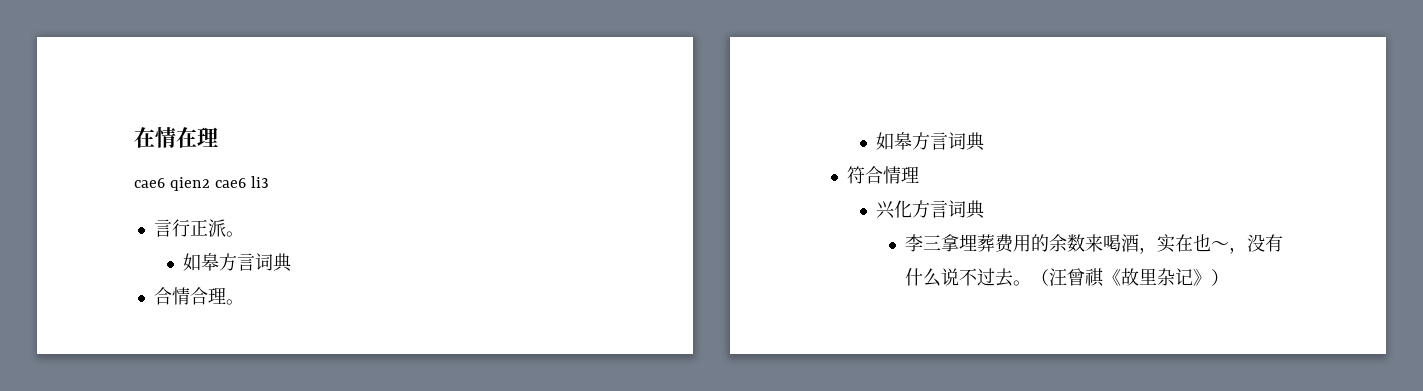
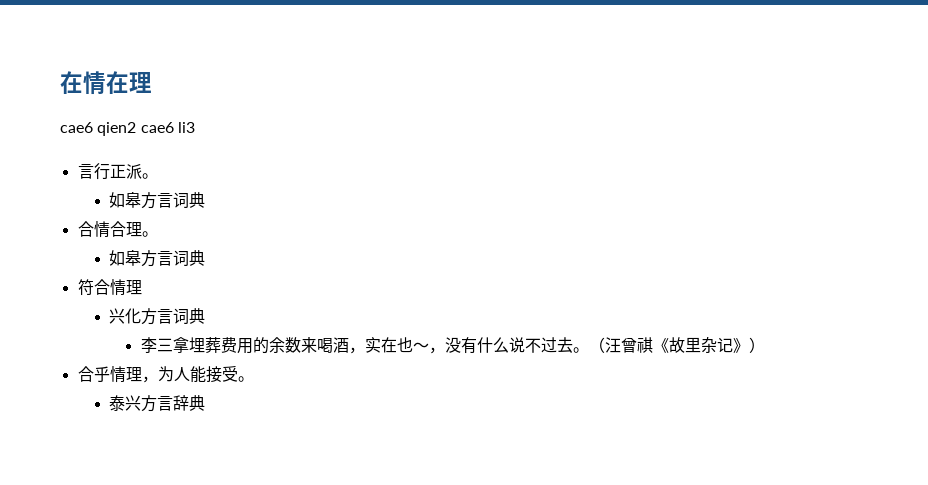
+ 合乎情理，为人能接受。
+ 泰兴方言辞典

